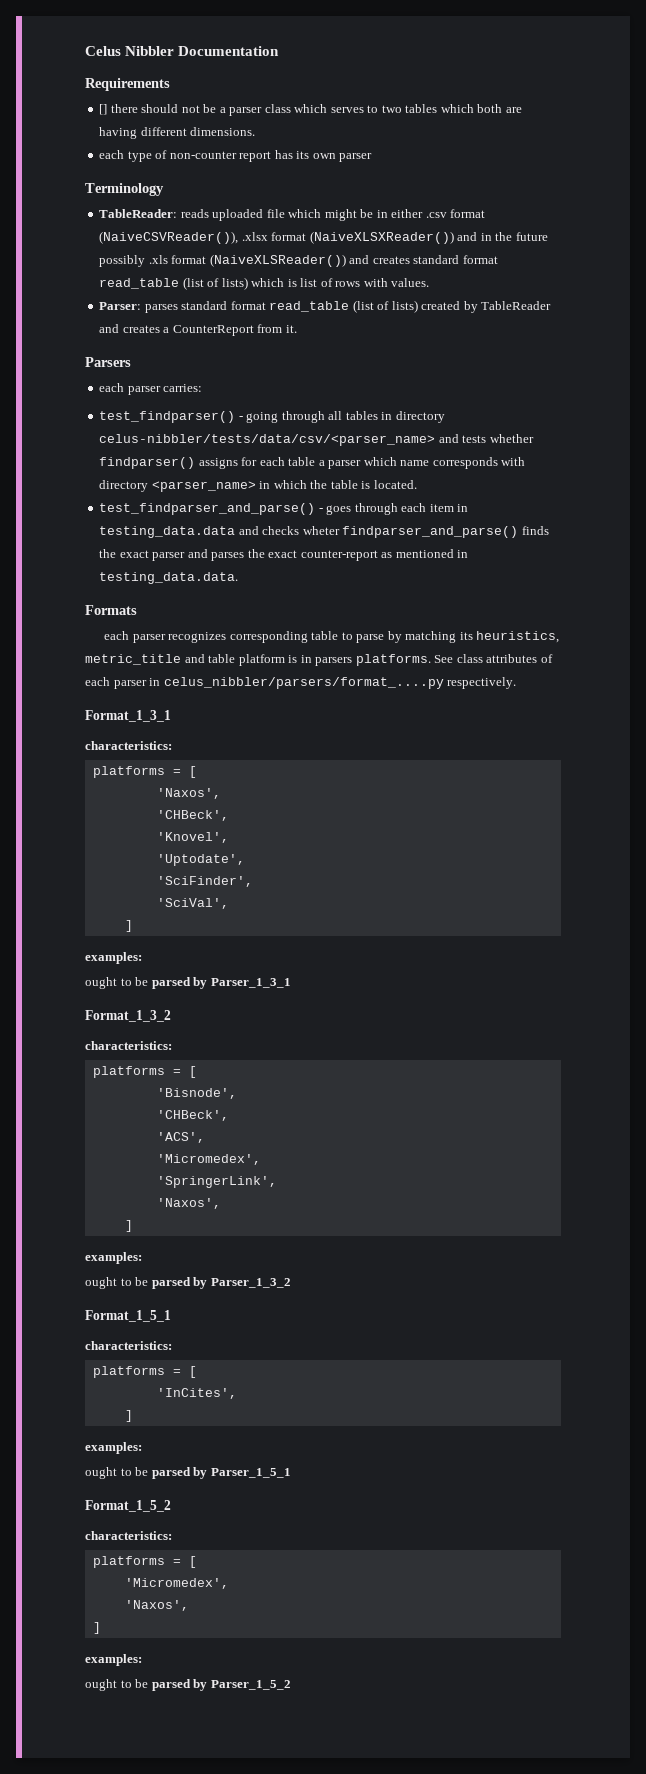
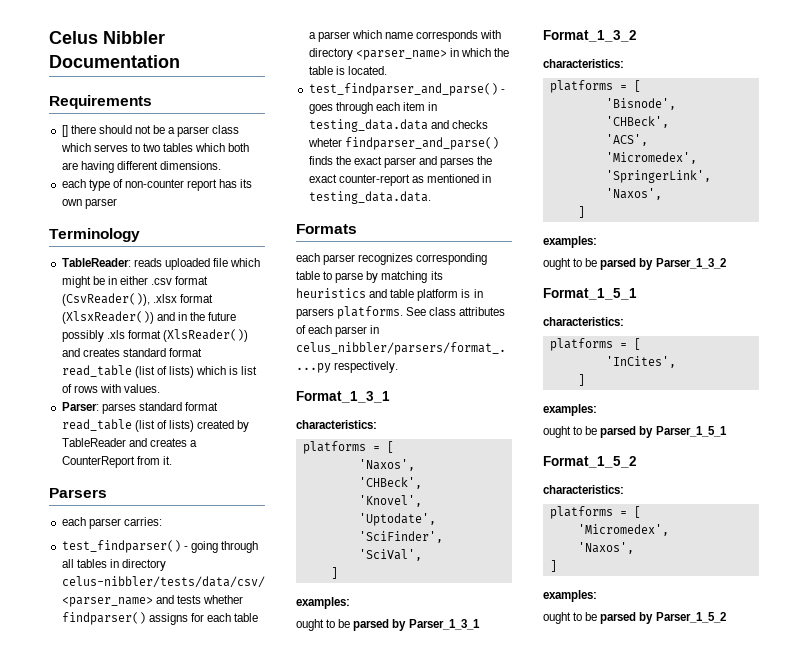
- TableReader: reads uploaded file which might be in either .csv format (NaiveCSVReader()), .xlsx format (NaiveXLSXReader()) and in the future possibly .xls format (NaiveXLSReader()) and creates standard format read_table (list of lists) which is list of rows with values.
+ TableReader: reads uploaded file which might be in either .csv format (CsvReader()), .xlsx format (XlsxReader()) and in the future possibly .xls format (XlsReader()) and creates standard format read_table (list of lists) which is list of rows with values.
- each parser recognizes corresponding table to parse by matching its heuristics, metric_title and table platform is in parsers platforms.
+ each parser recognizes corresponding table to parse by matching its heuristics and table platform is in parsers platforms.

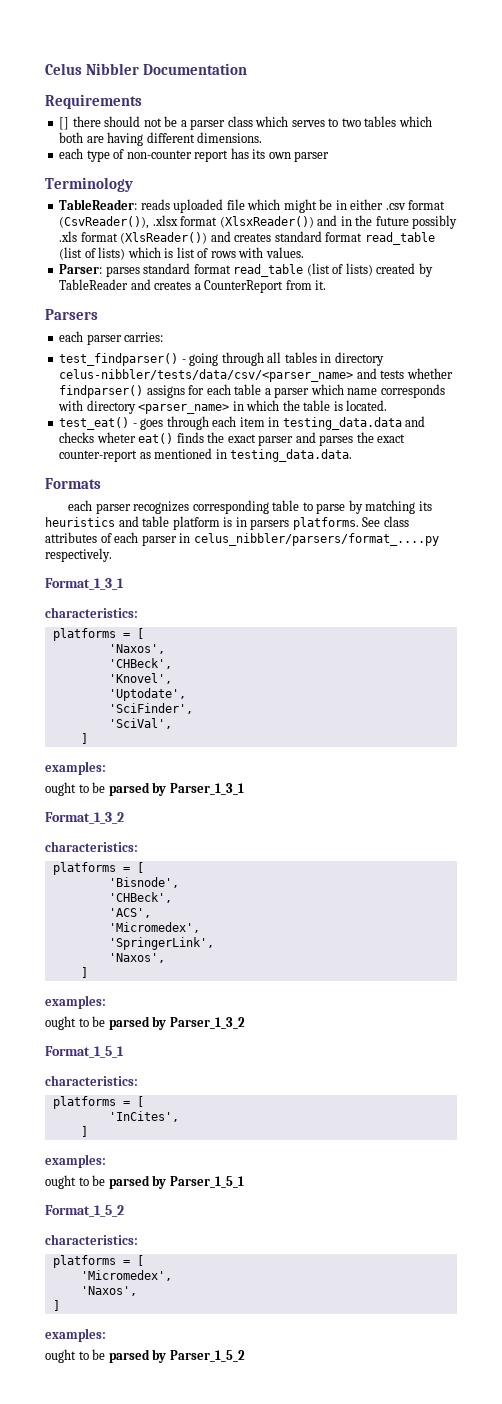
- test_findparser_and_parse() - goes through each item in testing_data.data and checks wheter findparser_and_parse() finds the exact parser and parses the exact counter-report as mentioned in testing_data.data.
+ test_eat() - goes through each item in testing_data.data and checks wheter eat() finds the exact parser and parses the exact counter-report as mentioned in testing_data.data.

